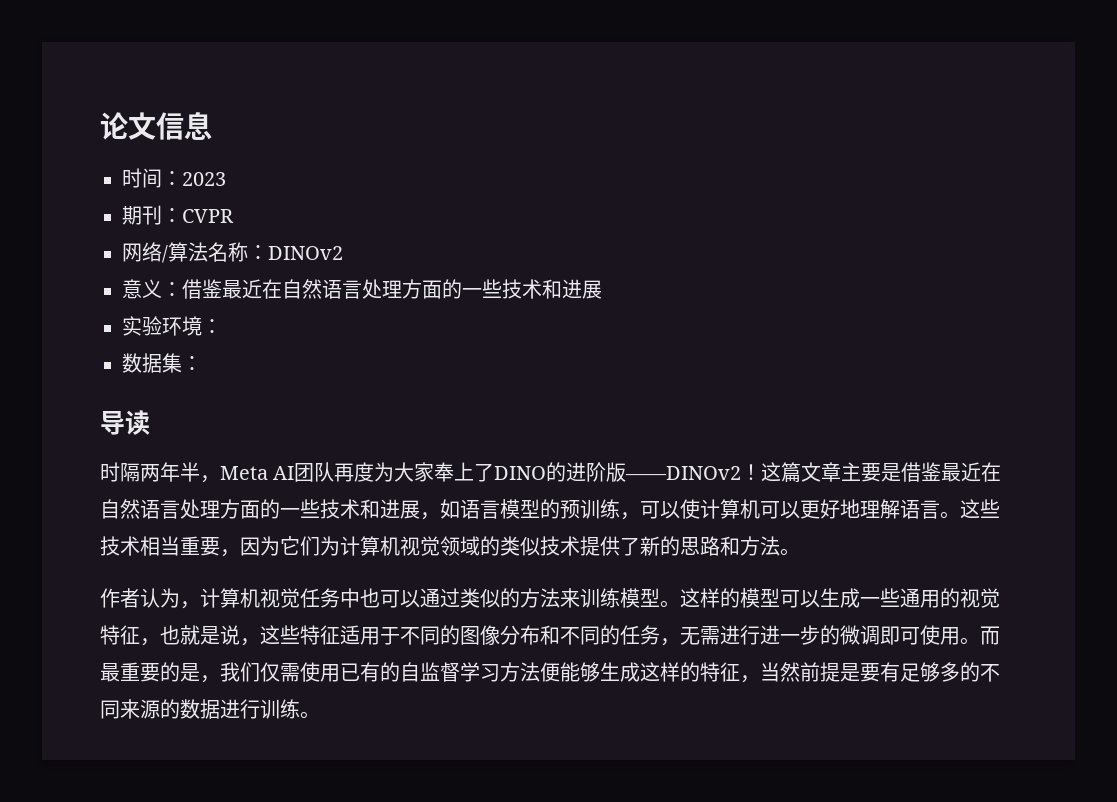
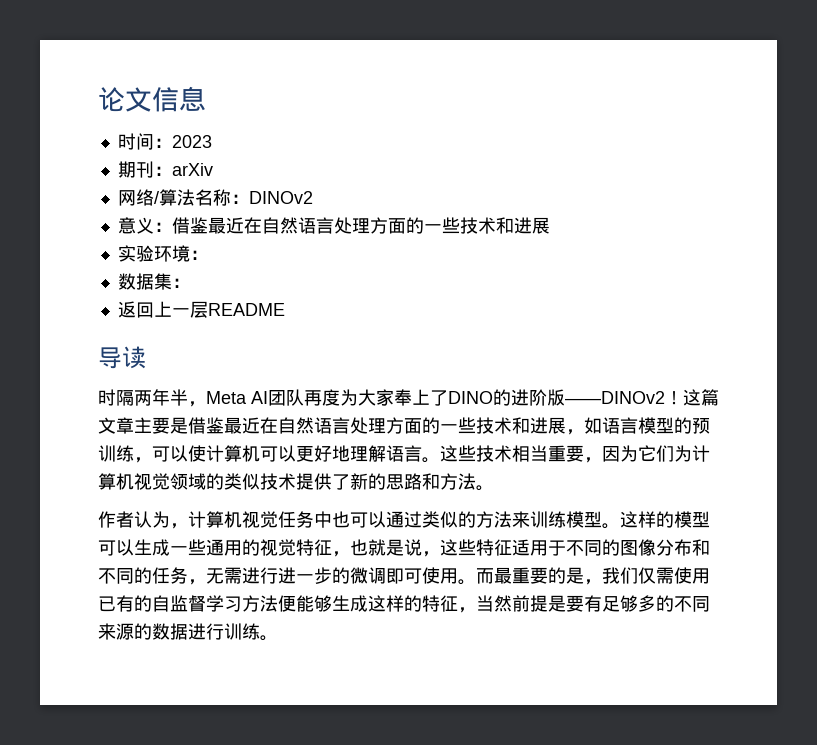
- 期刊：CVPR
+ 期刊：arXiv
+ 返回上一层README

